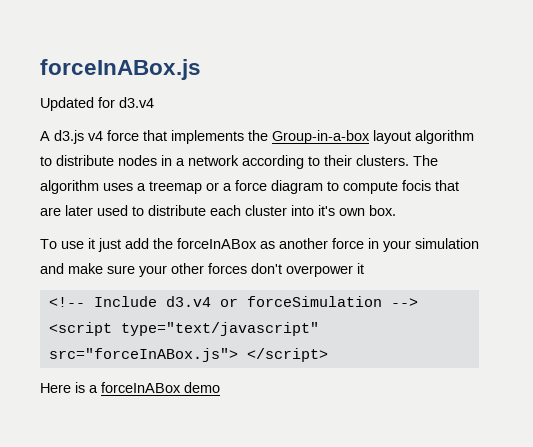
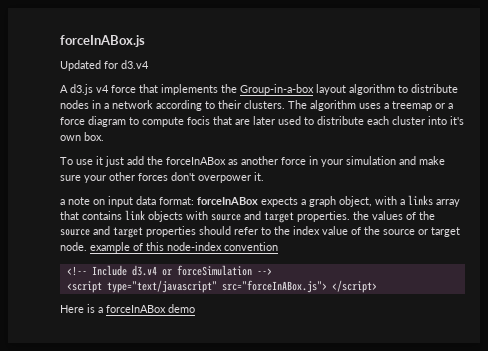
- To use it just add the forceInABox as another force in your simulation and make sure your other forces don't overpower it
+ To use it just add the forceInABox as another force in your simulation and make sure your other forces don't overpower it.
+ a note on input data format: forceInABox expects a graph object, with a links array that contains link objects with source and target properties. the values of the source and target properties should refer to the index value of the source or target node. example of this node-index convention

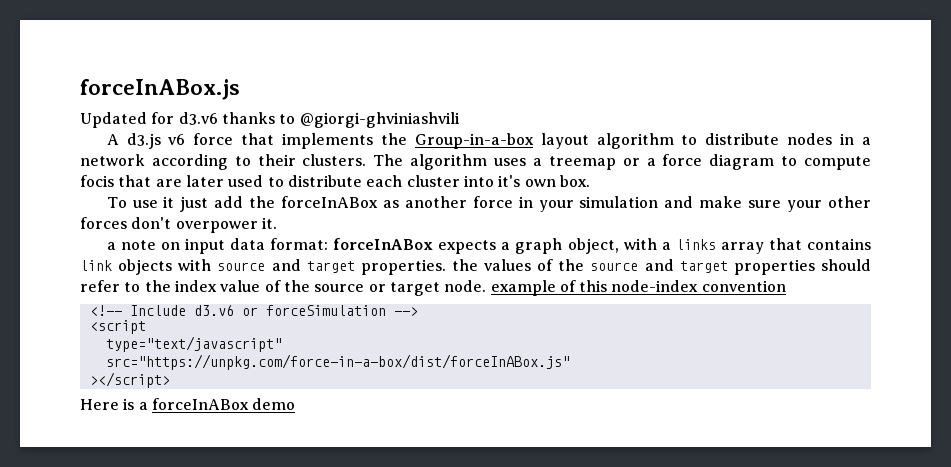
- Updated for d3.v4
+ Updated for d3.v6 thanks to @giorgi-ghviniashvili
- A d3.js v4 force that implements the Group-in-a-box layout algorithm to distribute nodes in a network according to their clusters.
+ A d3.js v6 force that implements the Group-in-a-box layout algorithm to distribute nodes in a network according to their clusters.
- <!-- Include d3.v4 or forceSimulation -->
+ <!-- Include d3.v6 or forceSimulation -->
- <script type="text/javascript" src="forceInABox.js"> </script>
+ <script
+ type="text/javascript"
+ src="https://unpkg.com/force-in-a-box/dist/forceInABox.js"
+ ></script>

